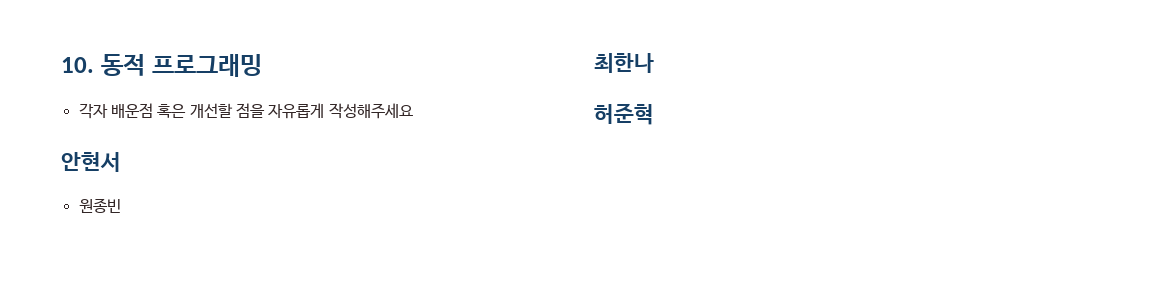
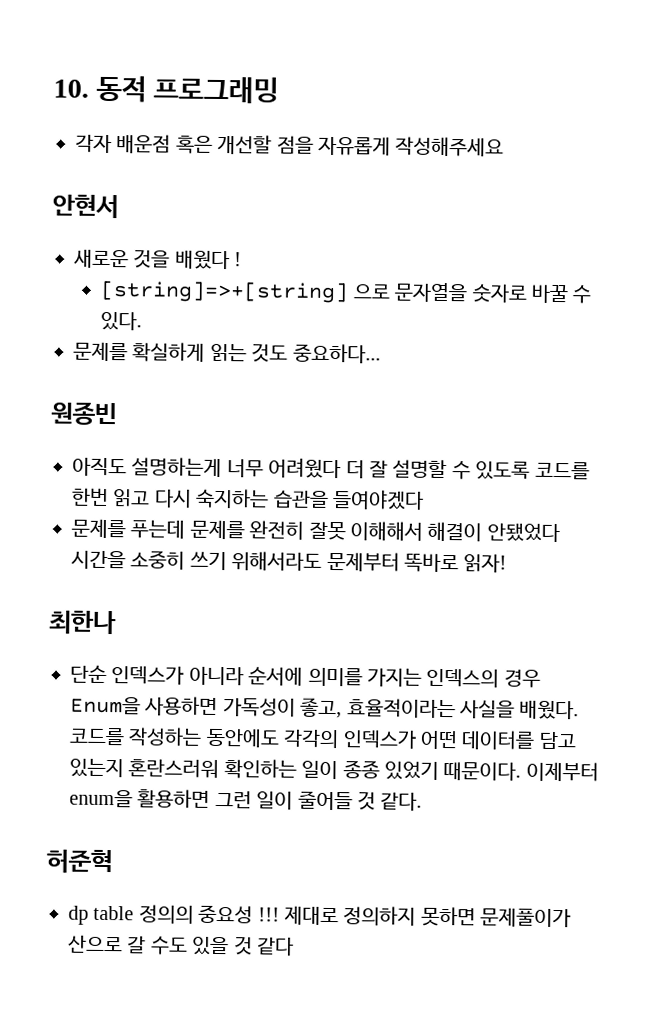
+ 새로운 것을 배웠다 !
+ [string]=>+[string] 으로 문자열을 숫자로 바꿀 수 있다.
+ 문제를 확실하게 읽는 것도 중요하다...
  원종빈
+ 아직도 설명하는게 너무 어려웠다 더 잘 설명할 수 있도록 코드를 한번 읽고 다시 숙지하는 습관을 들여야겠다
+ 문제를 푸는데 문제를 완전히 잘못 이해해서 해결이 안됐었다 시간을 소중히 쓰기 위해서라도 문제부터 똑바로 읽자!
  최한나
+ 단순 인덱스가 아니라 순서에 의미를 가지는 인덱스의 경우 Enum을 사용하면 가독성이 좋고, 효율적이라는 사실을 배웠다. 코드를 작성하는 동안에도 각각의 인덱스가 어떤 데이터를 담고 있는지 혼란스러워 확인하는 일이 종종 있었기 때문이다. 이제부터 enum을 활용하면 그런 일이 줄어들 것 같다.
  허준혁
+ dp table 정의의 중요성 !!! 제대로 정의하지 못하면 문제풀이가 산으로 갈 수도 있을 것 같다

